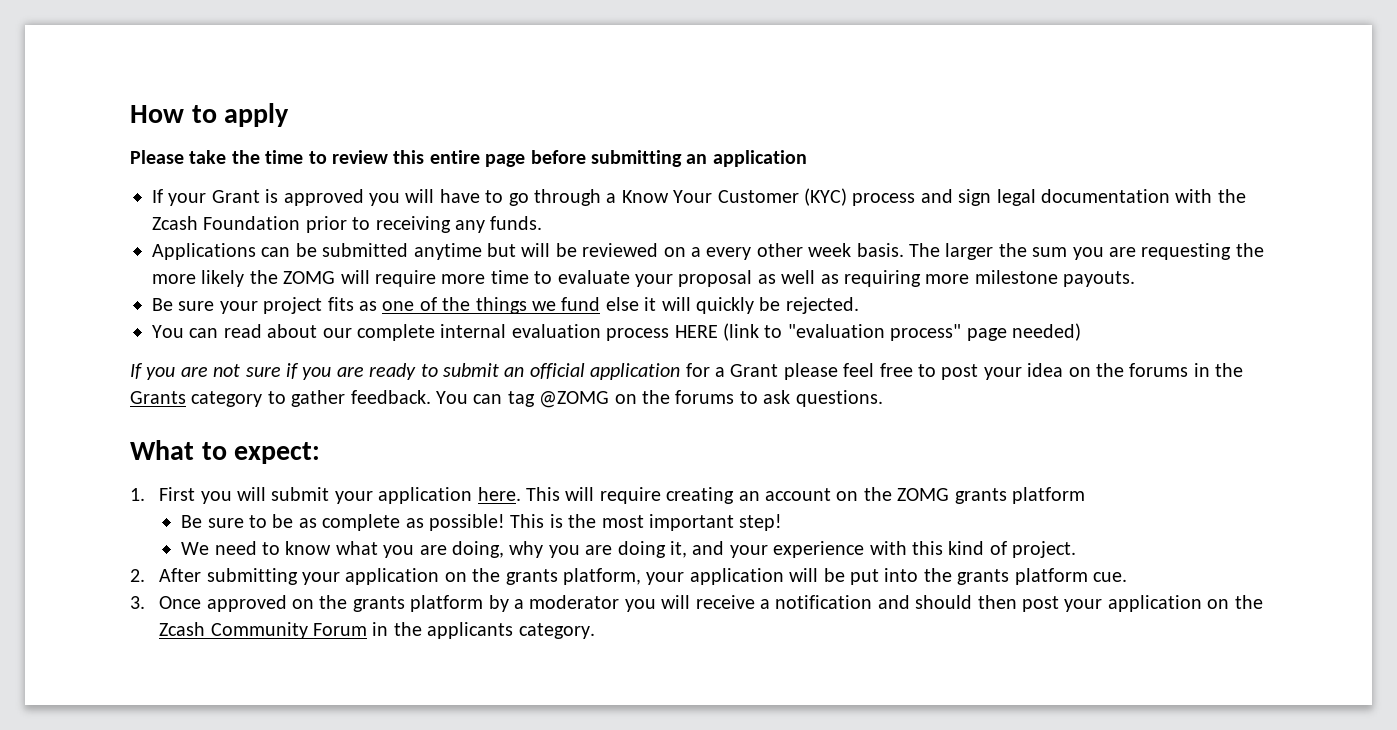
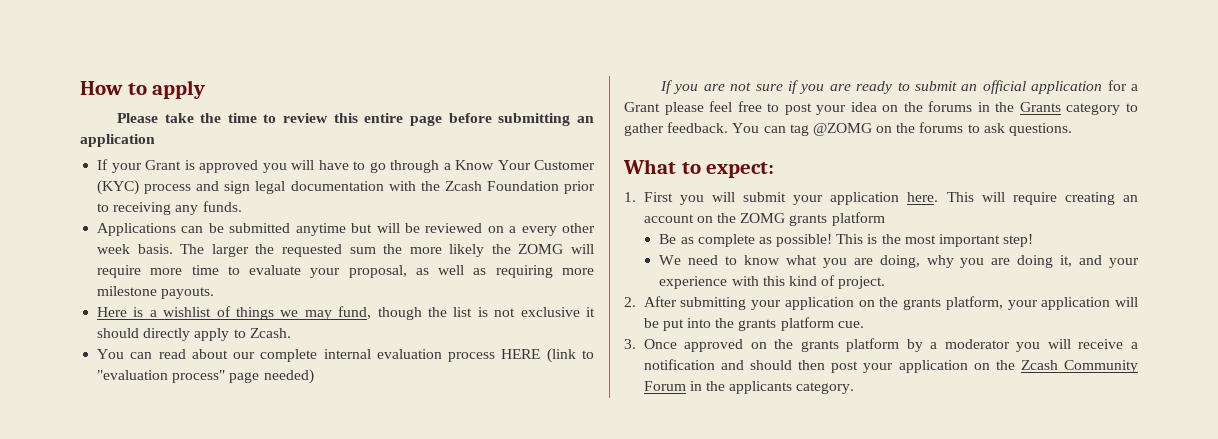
- The larger the sum you are requesting the more likely the ZOMG will require more time to evaluate your proposal as well as requiring more milestone payouts.
+ The larger the requested sum the more likely the ZOMG will require more time to evaluate your proposal, as well as requiring more milestone payouts.
- Be sure your project fits as one of the things we fund else it will quickly be rejected.
+ Here is a wishlist of things we may fund, though the list is not exclusive it should directly apply to Zcash.
- Be sure to be as complete as possible!
+ Be as complete as possible!

